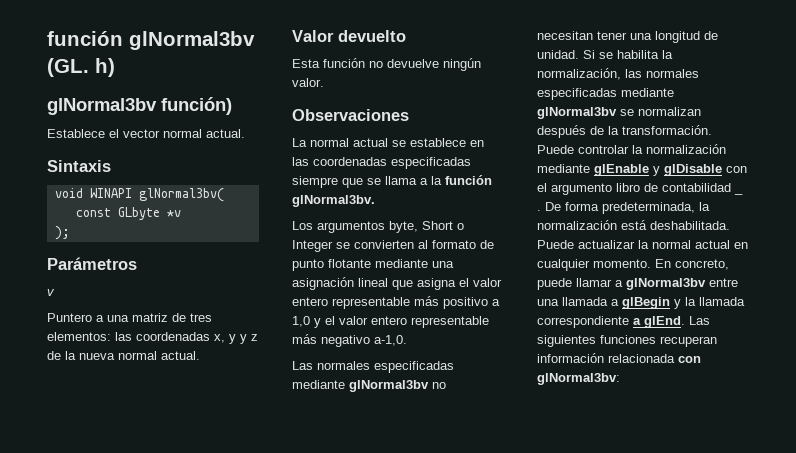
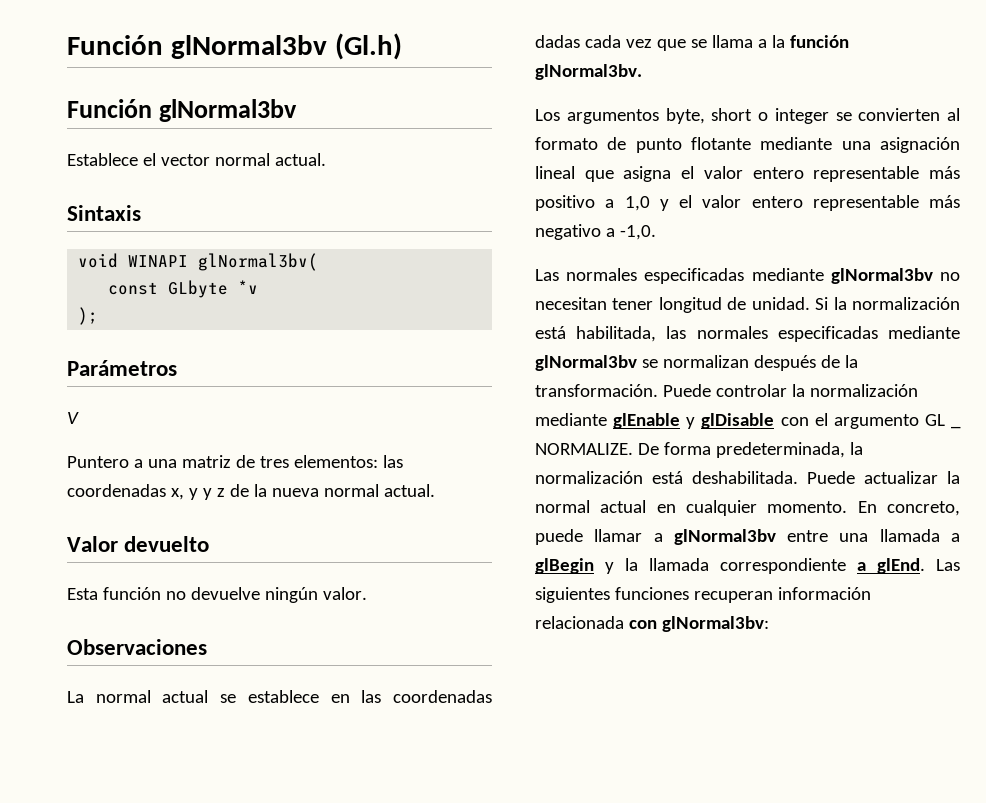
- función glNormal3bv (GL. h)
- glNormal3bv función)
+ Función glNormal3bv (Gl.h)
+ Función glNormal3bv
- v
+ V
- La normal actual se establece en las coordenadas especificadas siempre que se llama a la función glNormal3bv.
+ La normal actual se establece en las coordenadas dadas cada vez que se llama a la función glNormal3bv.
- Los argumentos byte, Short o Integer se convierten al formato de punto flotante mediante una asignación lineal que asigna el valor entero representable más positivo a 1,0 y el valor entero representable más negativo a-1,0.
+ Los argumentos byte, short o integer se convierten al formato de punto flotante mediante una asignación lineal que asigna el valor entero representable más positivo a 1,0 y el valor entero representable más negativo a -1,0.
- Las normales especificadas mediante glNormal3bv no necesitan tener una longitud de unidad.
+ Las normales especificadas mediante glNormal3bv no necesitan tener longitud de unidad.
- Si se habilita la normalización, las normales especificadas mediante glNormal3bv se normalizan después de la transformación.
+ Si la normalización está habilitada, las normales especificadas mediante glNormal3bv se normalizan después de la transformación.
- Puede controlar la normalización mediante glEnable y glDisable con el argumento libro de contabilidad _ .
+ Puede controlar la normalización mediante glEnable y glDisable con el argumento GL _ NORMALIZE.

